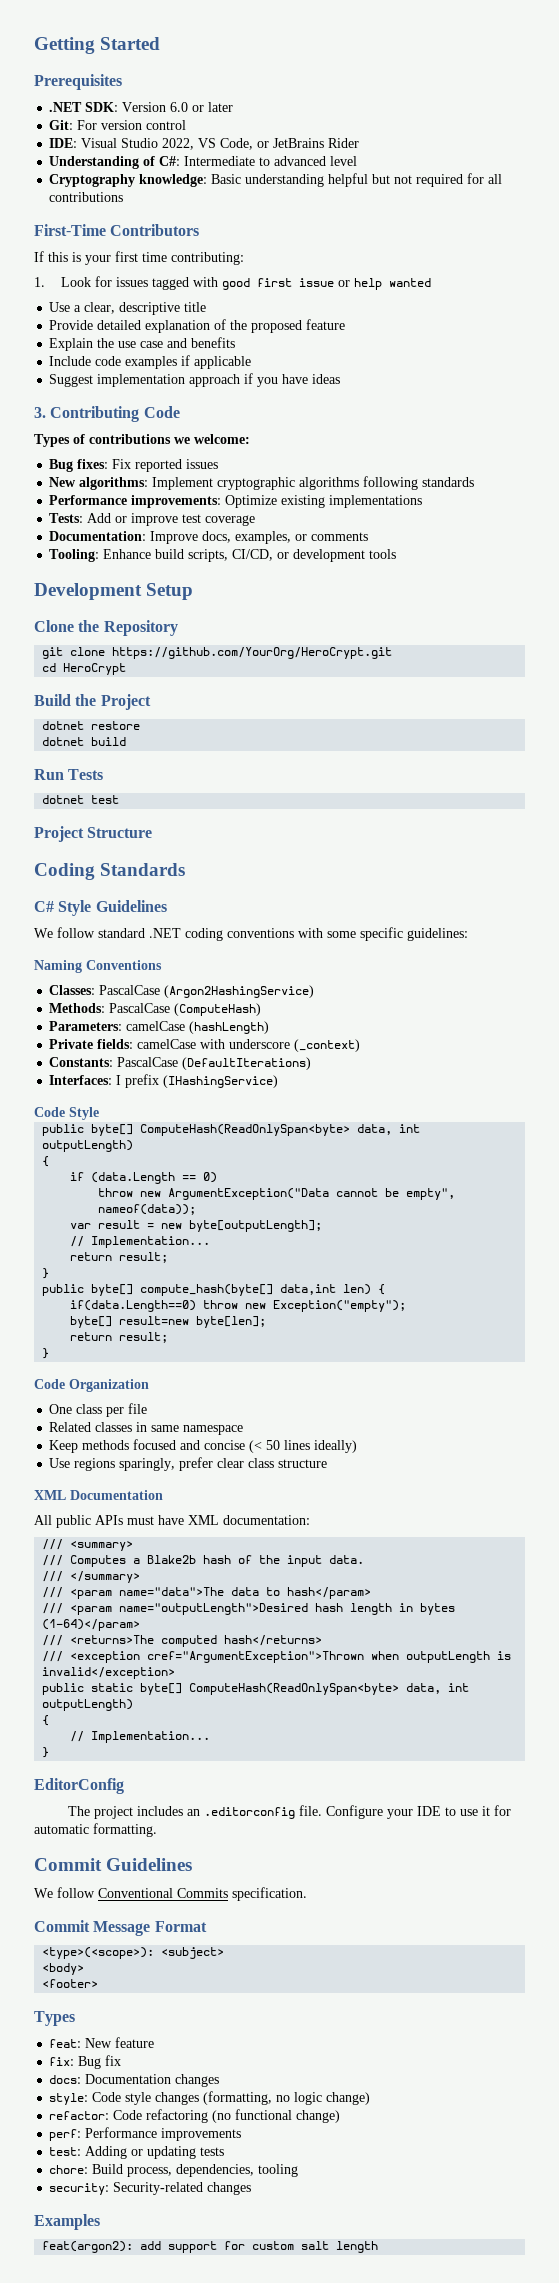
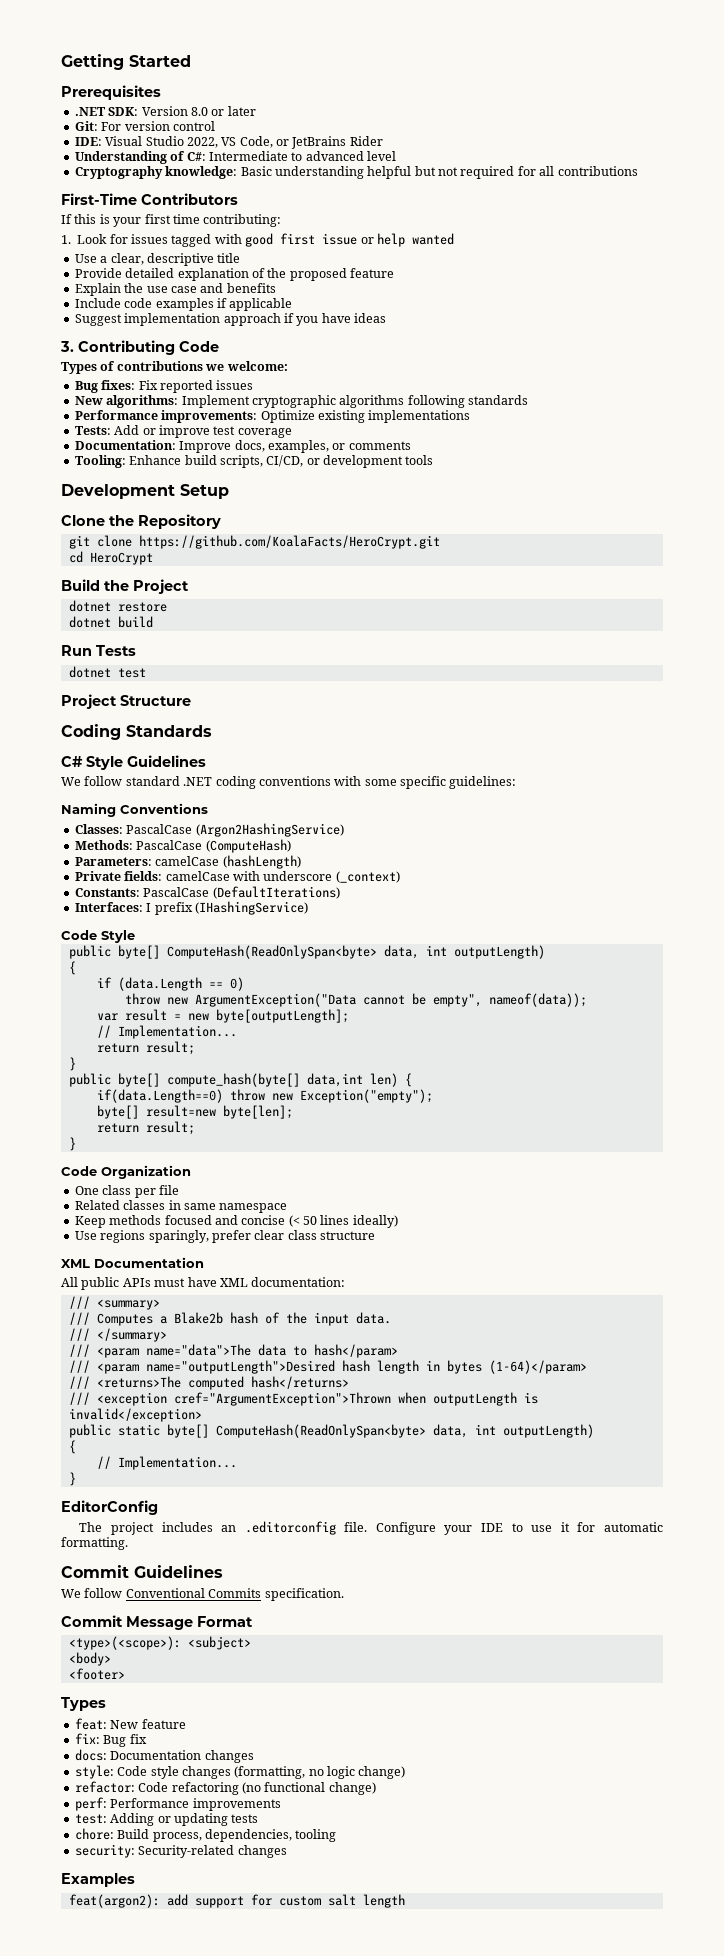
- .NET SDK: Version 6.0 or later
+ .NET SDK: Version 8.0 or later
- git clone https://github.com/YourOrg/HeroCrypt.git
+ git clone https://github.com/KoalaFacts/HeroCrypt.git

